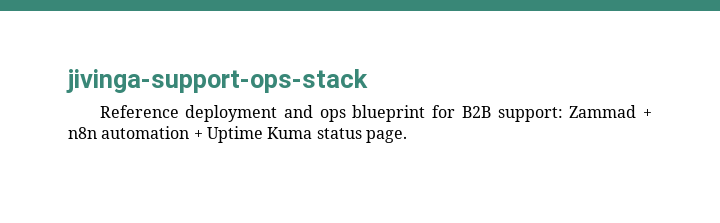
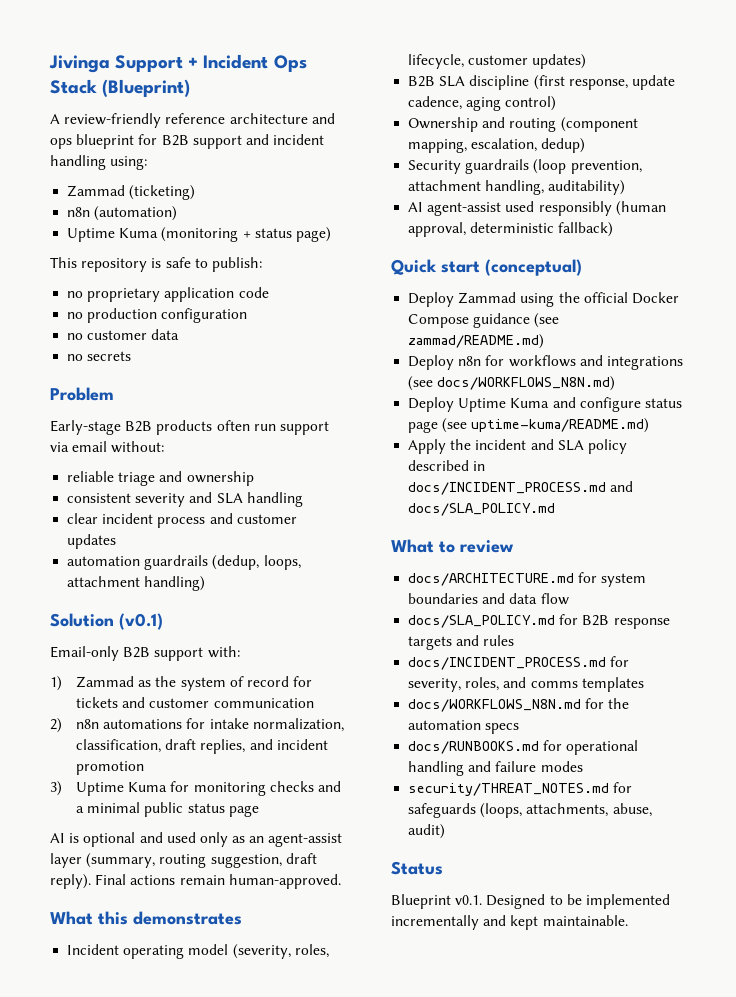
- jivinga-support-ops-stack
- Reference deployment and ops blueprint for B2B support: Zammad + n8n automation + Uptime Kuma status page.
+ Jivinga Support + Incident Ops Stack (Blueprint)
+ A review-friendly reference architecture and ops blueprint for B2B support and incident handling using:
+ Zammad (ticketing)
+ n8n (automation)
+ Uptime Kuma (monitoring + status page)
+ This repository is safe to publish:
+ no proprietary application code
+ no production configuration
+ no customer data
+ no secrets
+ Problem
+ Early-stage B2B products often run support via email without:
+ reliable triage and ownership
+ consistent severity and SLA handling
+ clear incident process and customer updates
+ automation guardrails (dedup, loops, attachment handling)
+ Solution (v0.1)
+ Email-only B2B support with:
+ 1) Zammad as the system of record for tickets and customer communication
+ 2) n8n automations for intake normalization, classification, draft replies, and incident promotion
+ 3) Uptime Kuma for monitoring checks and a minimal public status page
+ AI is optional and used only as an agent-assist layer (summary, routing suggestion, draft reply). Final actions remain human-approved.
+ What this demonstrates
+ Incident operating model (severity, roles, lifecycle, customer updates)
+ B2B SLA discipline (first response, update cadence, aging control)
+ Ownership and routing (component mapping, escalation, dedup)
+ Security guardrails (loop prevention, attachment handling, auditability)
+ AI agent-assist used responsibly (human approval, deterministic fallback)
+ Quick start (conceptual)
+ Deploy Zammad using the official Docker Compose guidance (see zammad/README.md)
+ Deploy n8n for workflows and integrations (see docs/WORKFLOWS_N8N.md)
+ Deploy Uptime Kuma and configure status page (see uptime-kuma/README.md)
+ Apply the incident and SLA policy described in docs/INCIDENT_PROCESS.md and docs/SLA_POLICY.md
+ What to review
+ docs/ARCHITECTURE.md for system boundaries and data flow
+ docs/SLA_POLICY.md for B2B response targets and rules
+ docs/INCIDENT_PROCESS.md for severity, roles, and comms templates
+ docs/WORKFLOWS_N8N.md for the automation specs
+ docs/RUNBOOKS.md for operational handling and failure modes
+ security/THREAT_NOTES.md for safeguards (loops, attachments, abuse, audit)
+ Status
+ Blueprint v0.1. Designed to be implemented incrementally and kept maintainable.

